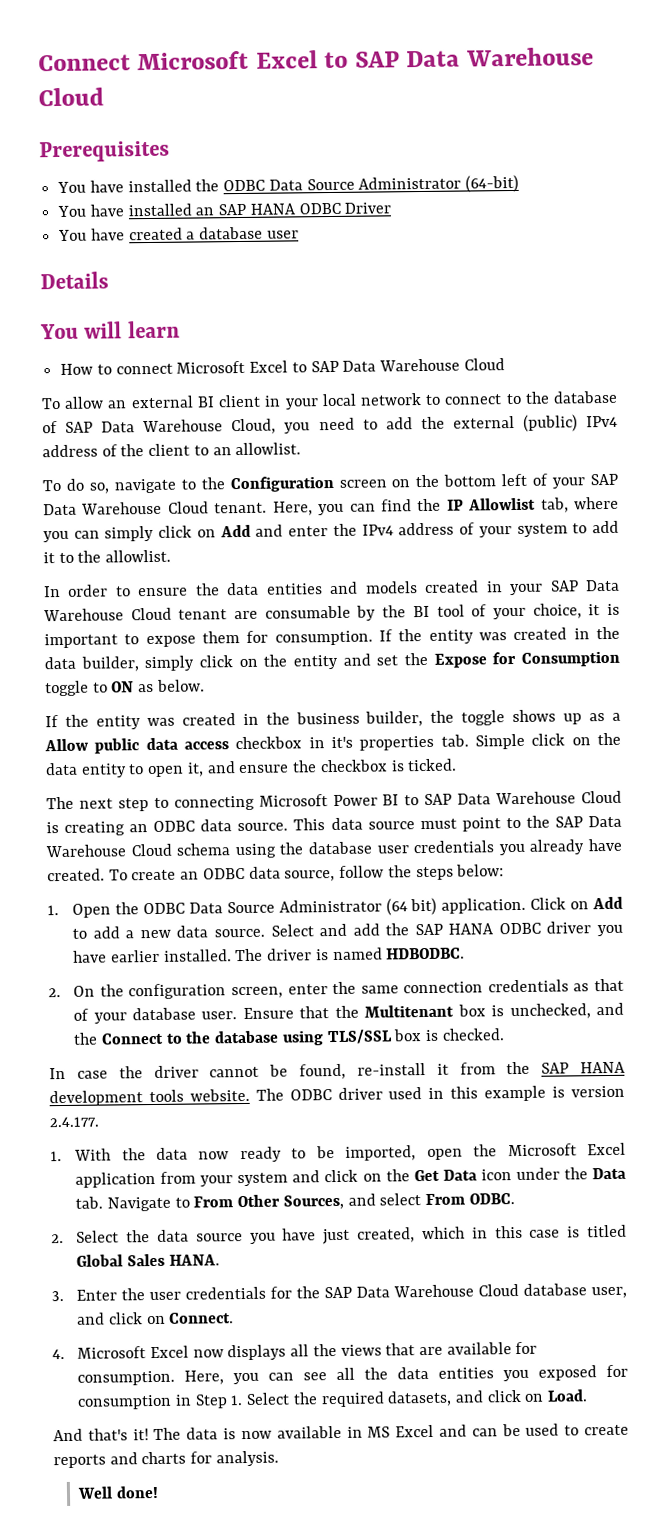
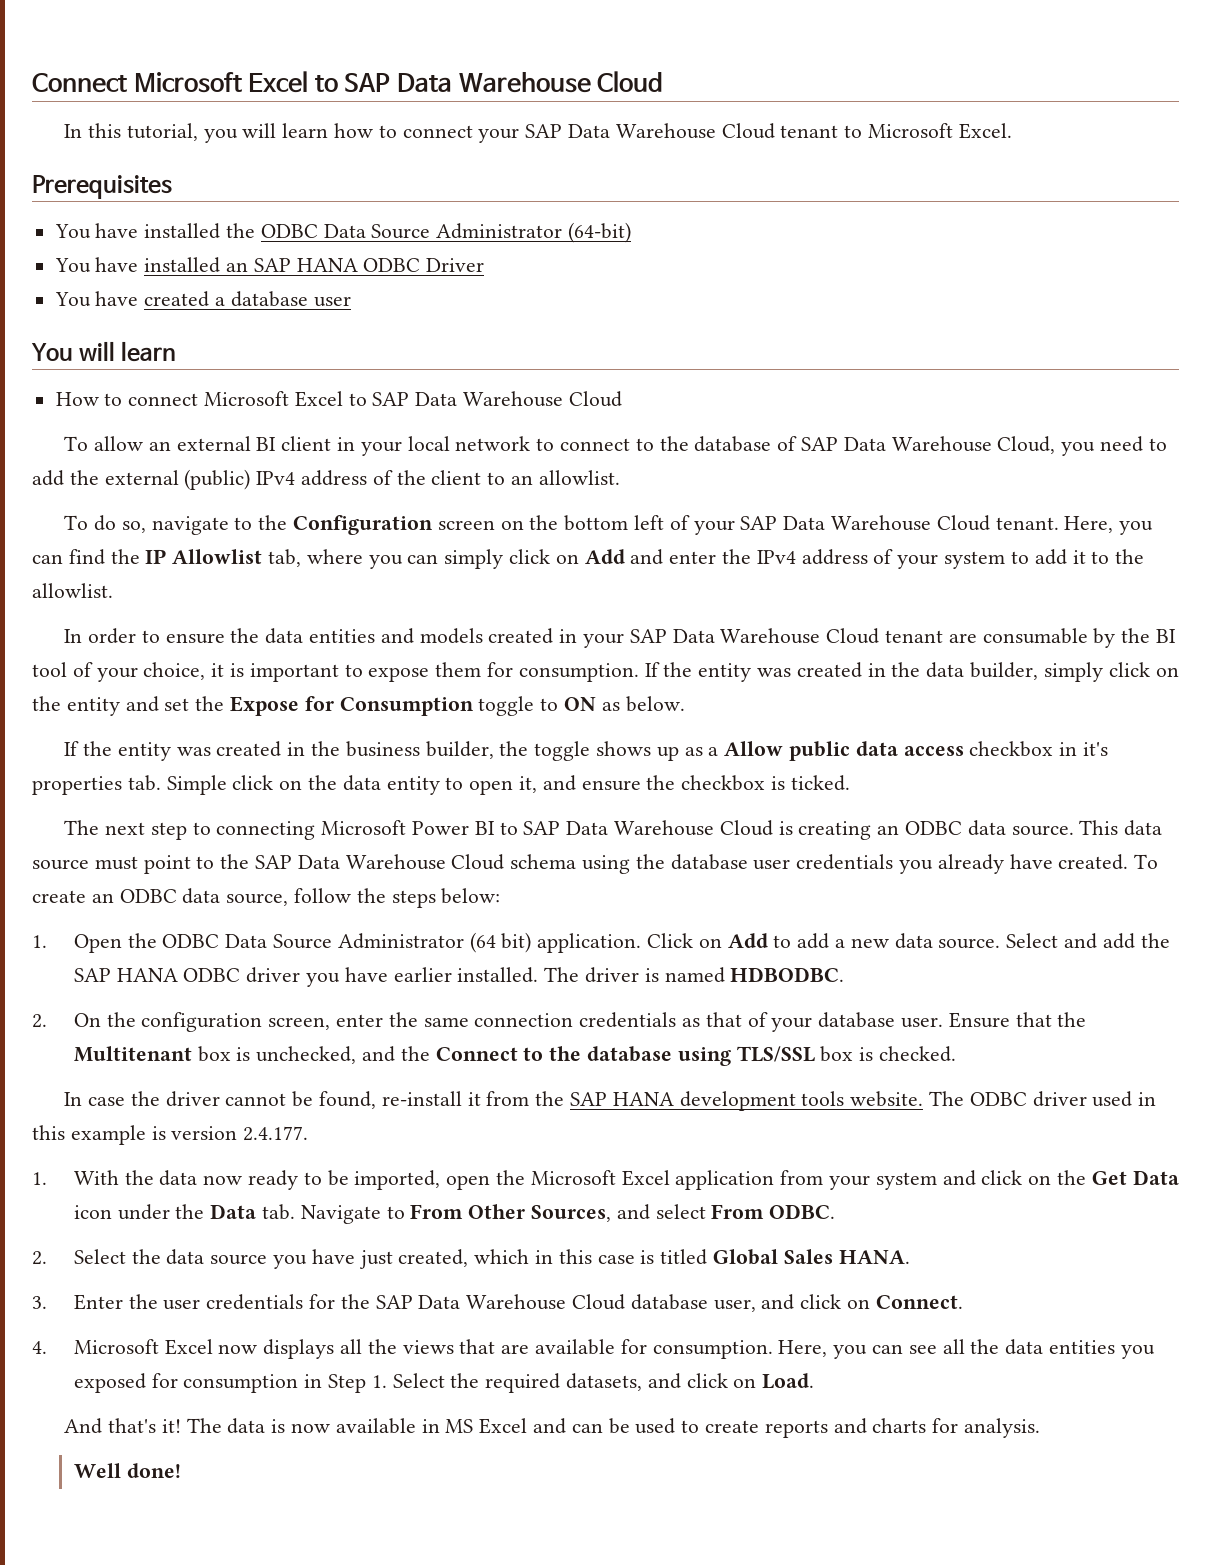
+ In this tutorial, you will learn how to connect your SAP Data Warehouse Cloud tenant to Microsoft Excel.
- Details

